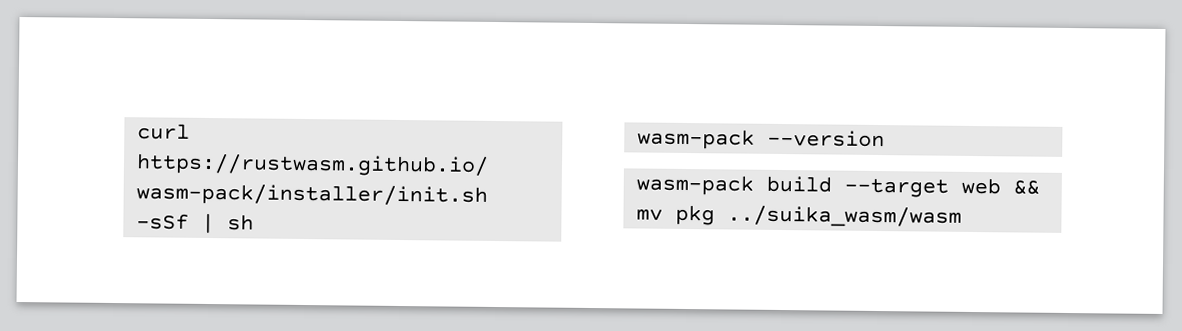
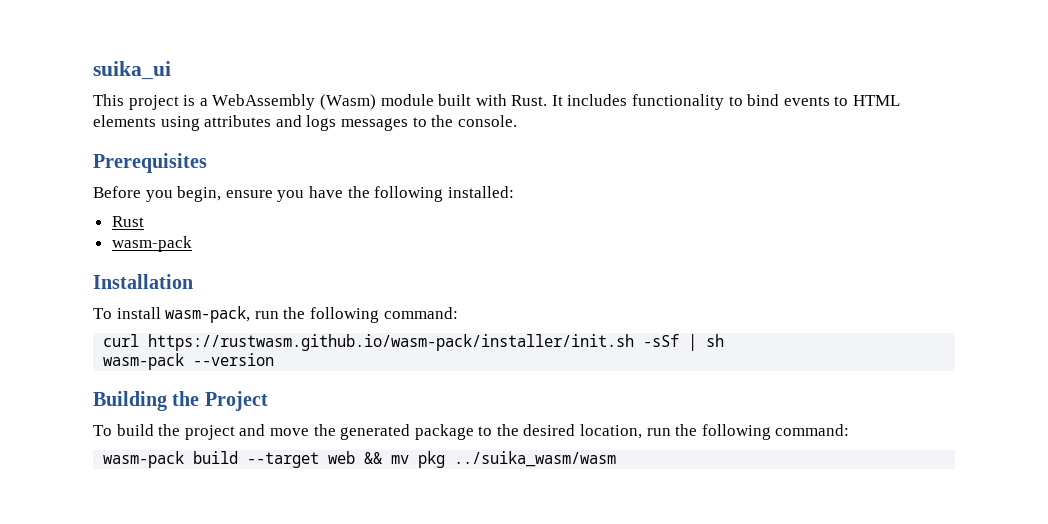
+ suika_ui
+ This project is a WebAssembly (Wasm) module built with Rust. It includes functionality to bind events to HTML elements using attributes and logs messages to the console.
+ Prerequisites
+ Before you begin, ensure you have the following installed:
+ Rust
+ wasm-pack
+ Installation
+ To install wasm-pack, run the following command:
+ Building the Project
+ To build the project and move the generated package to the desired location, run the following command:

